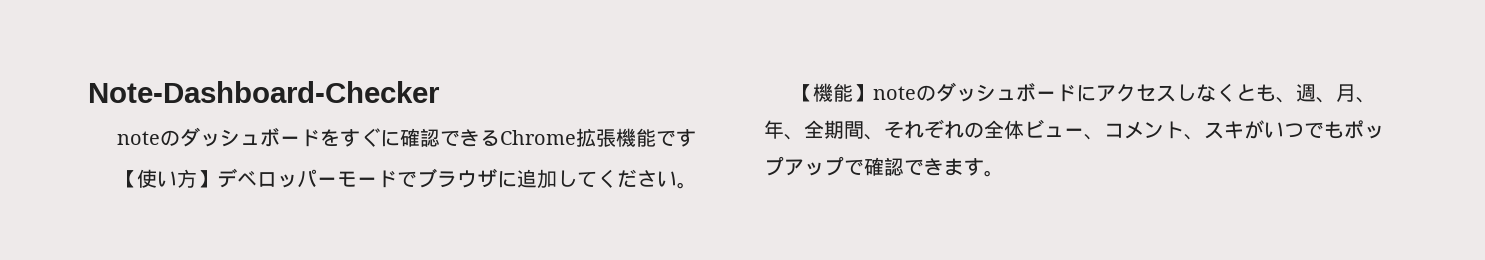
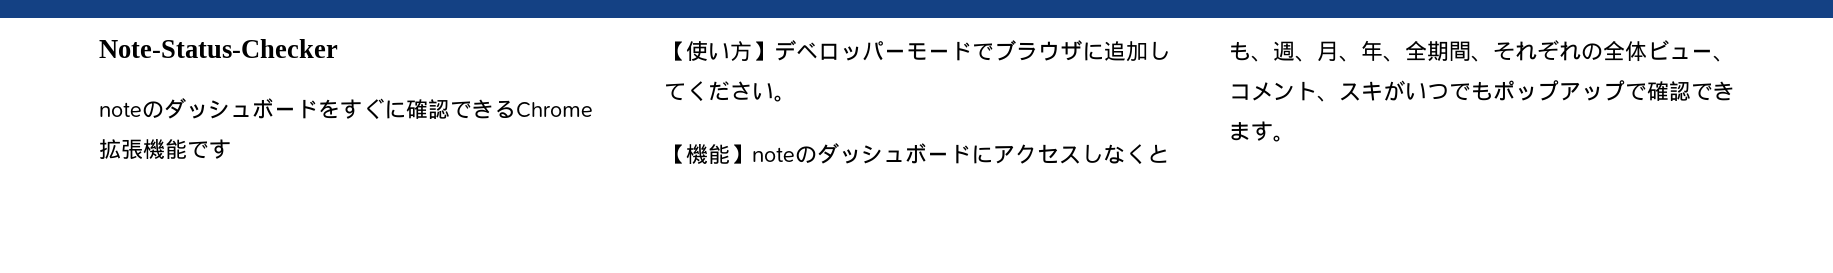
- Note-Dashboard-Checker
+ Note-Status-Checker

